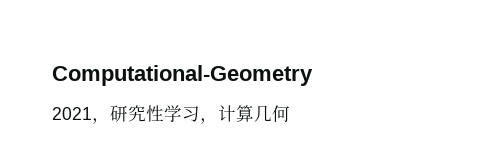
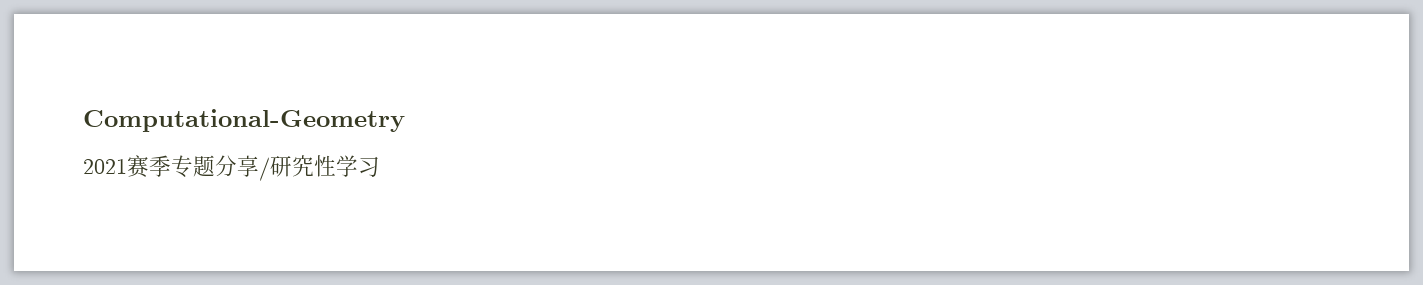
- 2021，研究性学习，计算几何
+ 2021赛季专题分享/研究性学习

